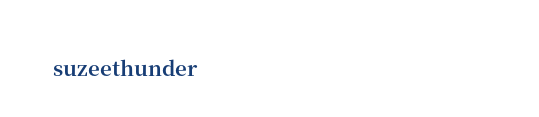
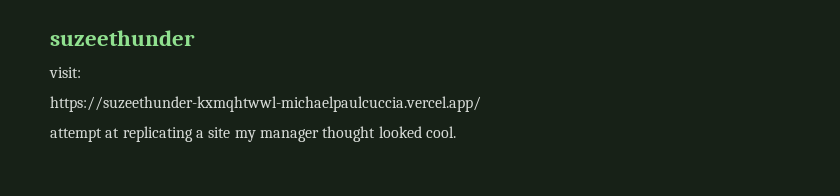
+ visit:
+ https://suzeethunder-kxmqhtwwl-michaelpaulcuccia.vercel.app/
+ attempt at replicating a site my manager thought looked cool.

